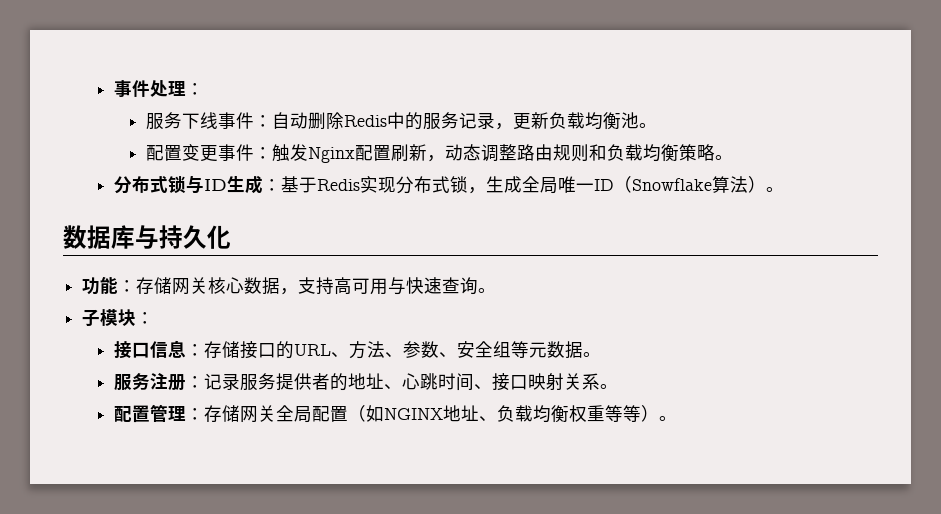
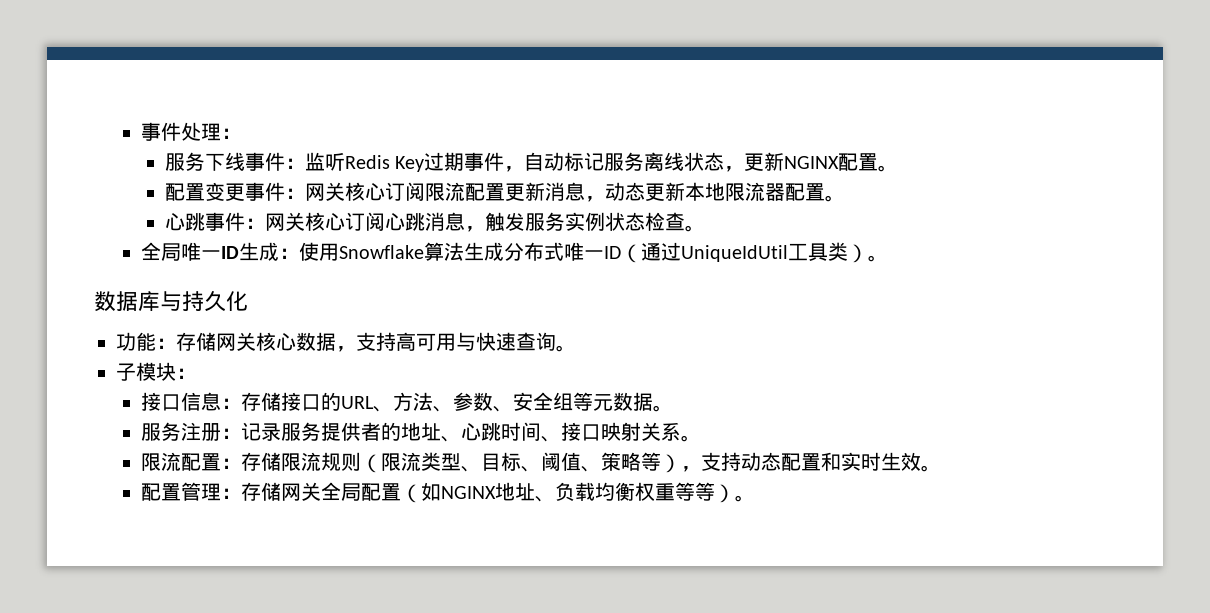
- 服务下线事件：自动删除Redis中的服务记录，更新负载均衡池。
- 配置变更事件：触发Nginx配置刷新，动态调整路由规则和负载均衡策略。
- 分布式锁与ID生成：基于Redis实现分布式锁，生成全局唯一ID（Snowflake算法）。
+ 服务下线事件：监听Redis Key过期事件，自动标记服务离线状态，更新NGINX配置。
+ 配置变更事件：网关核心订阅限流配置更新消息，动态更新本地限流器配置。
+ 心跳事件：网关核心订阅心跳消息，触发服务实例状态检查。
+ 全局唯一ID生成：使用Snowflake算法生成分布式唯一ID（通过UniqueIdUtil工具类）。
+ 限流配置：存储限流规则（限流类型、目标、阈值、策略等），支持动态配置和实时生效。

